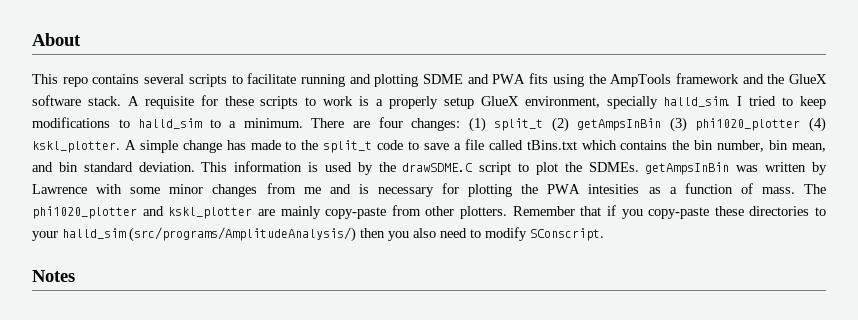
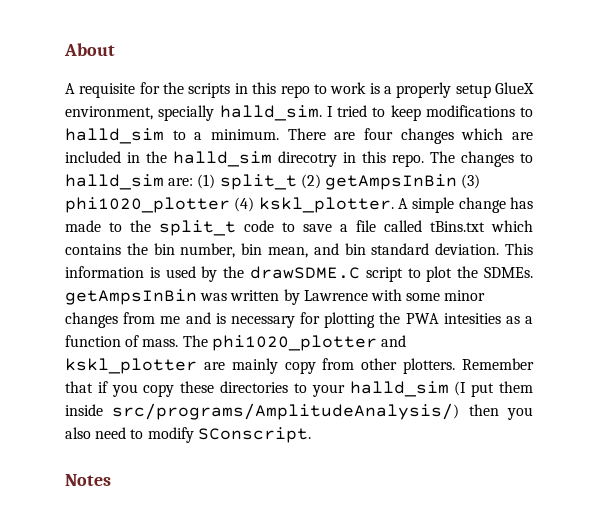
- This repo contains several scripts to facilitate running and plotting SDME and PWA fits using the AmpTools framework and the GlueX software stack. A requisite for these scripts to work is a properly setup GlueX environment, specially halld_sim.
+ A requisite for the scripts in this repo to work is a properly setup GlueX environment, specially halld_sim.
- There are four changes: (1) split_t (2) getAmpsInBin (3) phi1020_plotter (4) kskl_plotter.
+ There are four changes which are included in the halld_sim direcotry in this repo. The changes to halld_sim are: (1) split_t (2) getAmpsInBin (3) phi1020_plotter (4) kskl_plotter.
- The phi1020_plotter and kskl_plotter are mainly copy-paste from other plotters.
+ The phi1020_plotter and kskl_plotter are mainly copy from other plotters.
- Remember that if you copy-paste these directories to your halld_sim (src/programs/AmplitudeAnalysis/) then you also need to modify SConscript.
+ Remember that if you copy these directories to your halld_sim (I put them inside src/programs/AmplitudeAnalysis/) then you also need to modify SConscript.

